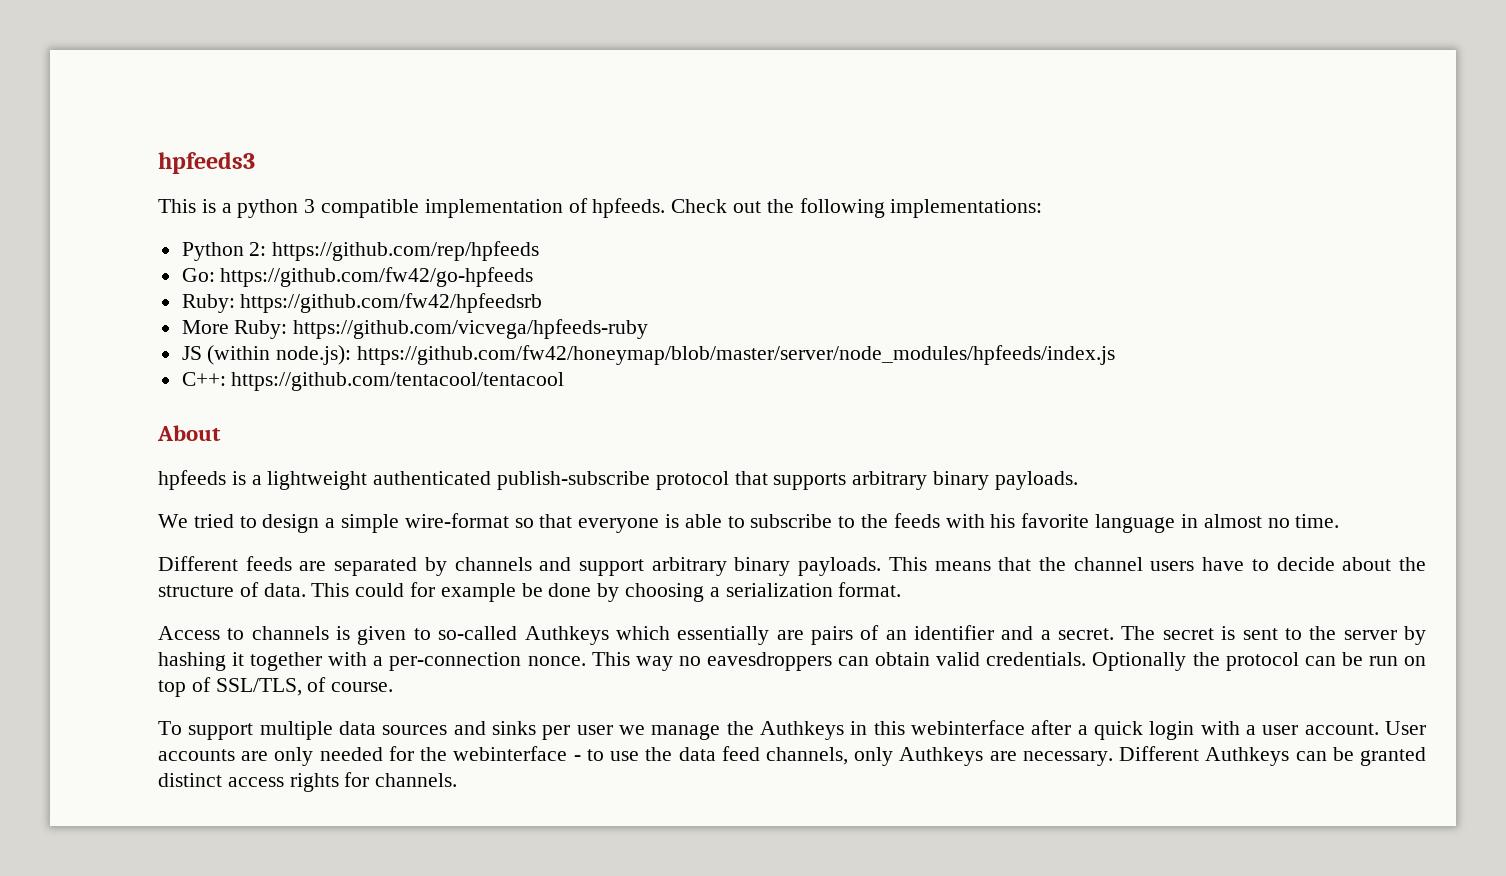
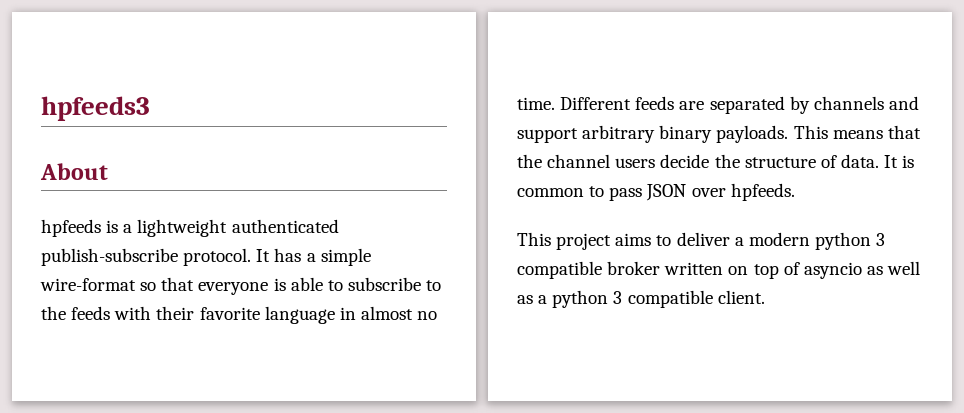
- This is a python 3 compatible implementation of hpfeeds. Check out the following implementations:
- Python 2: https://github.com/rep/hpfeeds
- Go: https://github.com/fw42/go-hpfeeds
- Ruby: https://github.com/fw42/hpfeedsrb
- More Ruby: https://github.com/vicvega/hpfeeds-ruby
- JS (within node.js): https://github.com/fw42/honeymap/blob/master/server/node_modules/hpfeeds/index.js
- C++: https://github.com/tentacool/tentacool
- hpfeeds is a lightweight authenticated publish-subscribe protocol that supports arbitrary binary payloads.
- We tried to design a simple wire-format so that everyone is able to subscribe to the feeds with his favorite language in almost no time.
- Different feeds are separated by channels and support arbitrary binary payloads.
+ hpfeeds is a lightweight authenticated publish-subscribe protocol. It has a simple wire-format so that everyone is able to subscribe to the feeds with their favorite language in almost no time. Different feeds are separated by channels and support arbitrary binary payloads.
- This means that the channel users have to decide about the structure of data. This could for example be done by choosing a serialization format.
- Access to channels is given to so-called Authkeys which essentially are pairs of an identifier and a secret. The secret is sent to the server by hashing it together with a per-connection nonce. This way no eavesdroppers can obtain valid credentials. Optionally the protocol can be run on top of SSL/TLS, of course.
- To support multiple data sources and sinks per user we manage the Authkeys in this webinterface after a quick login with a user account. User accounts are only needed for the webinterface - to use the data feed channels, only Authkeys are necessary. Different Authkeys can be granted distinct access rights for channels.
+ This means that the channel users decide the structure of data. It is common to pass JSON over hpfeeds.
+ This project aims to deliver a modern python 3 compatible broker written on top of asyncio as well as a python 3 compatible client.

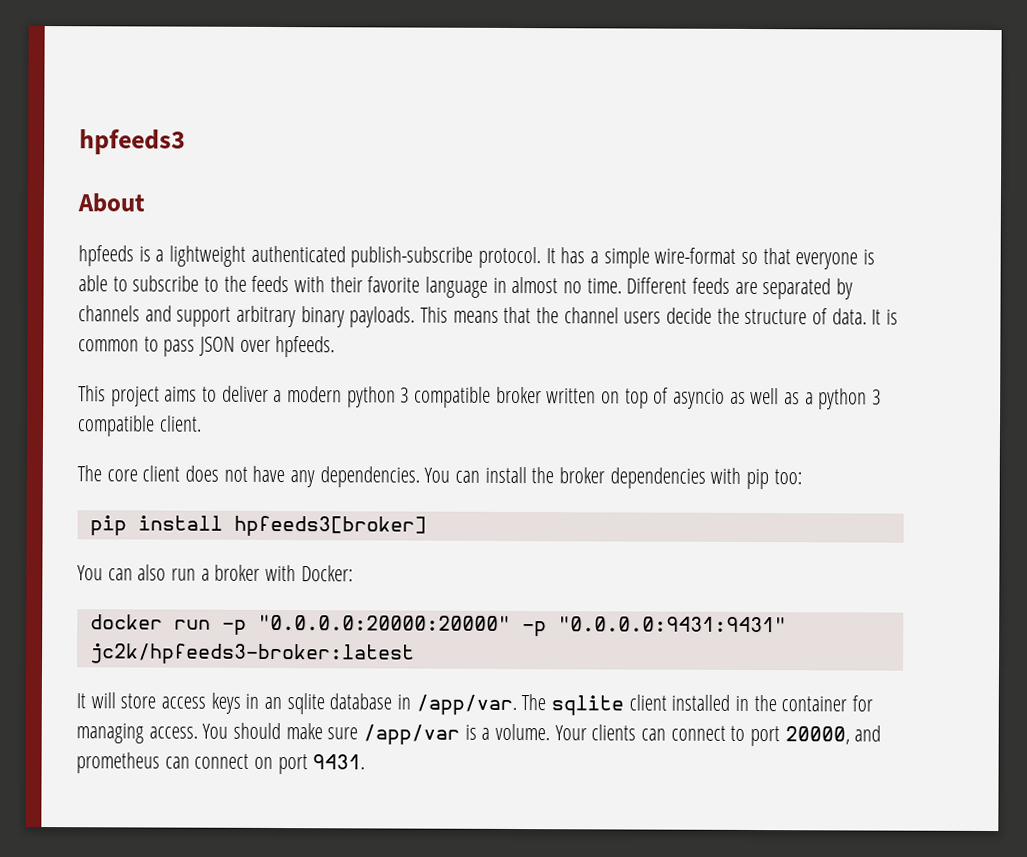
+ The core client does not have any dependencies. You can install the broker dependencies with pip too:
+ pip install hpfeeds3[broker]
+ You can also run a broker with Docker:
+ docker run -p "0.0.0.0:20000:20000" -p "0.0.0.0:9431:9431" jc2k/hpfeeds3-broker:latest
+ It will store access keys in an sqlite database in /app/var. The sqlite client installed in the container for managing access. You should make sure /app/var is a volume. Your clients can connect to port 20000, and prometheus can connect on port 9431.

